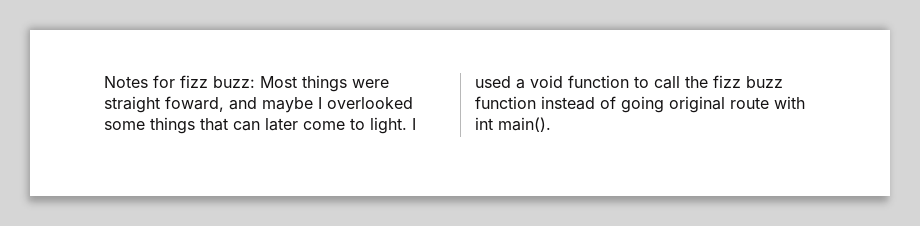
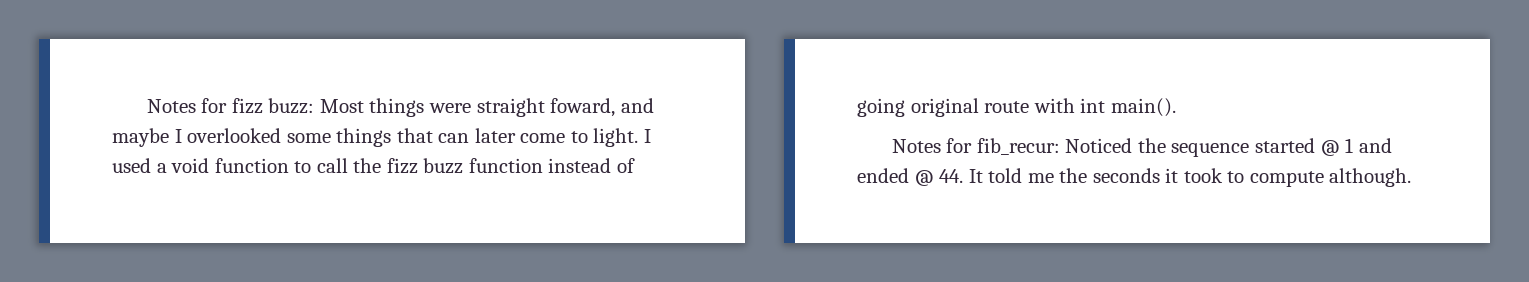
+ Notes for fib_recur: Noticed the sequence started @ 1 and ended @ 44. It told me the seconds it took to compute although.

